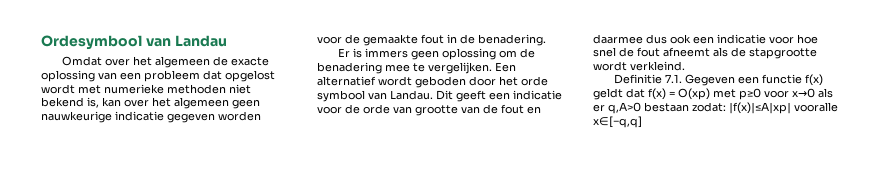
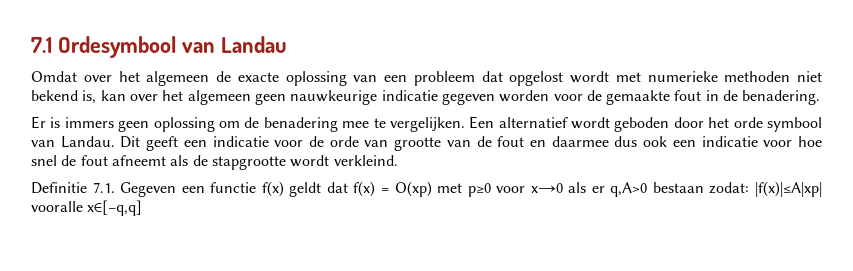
- Ordesymbool van Landau
+ 7.1 Ordesymbool van Landau

